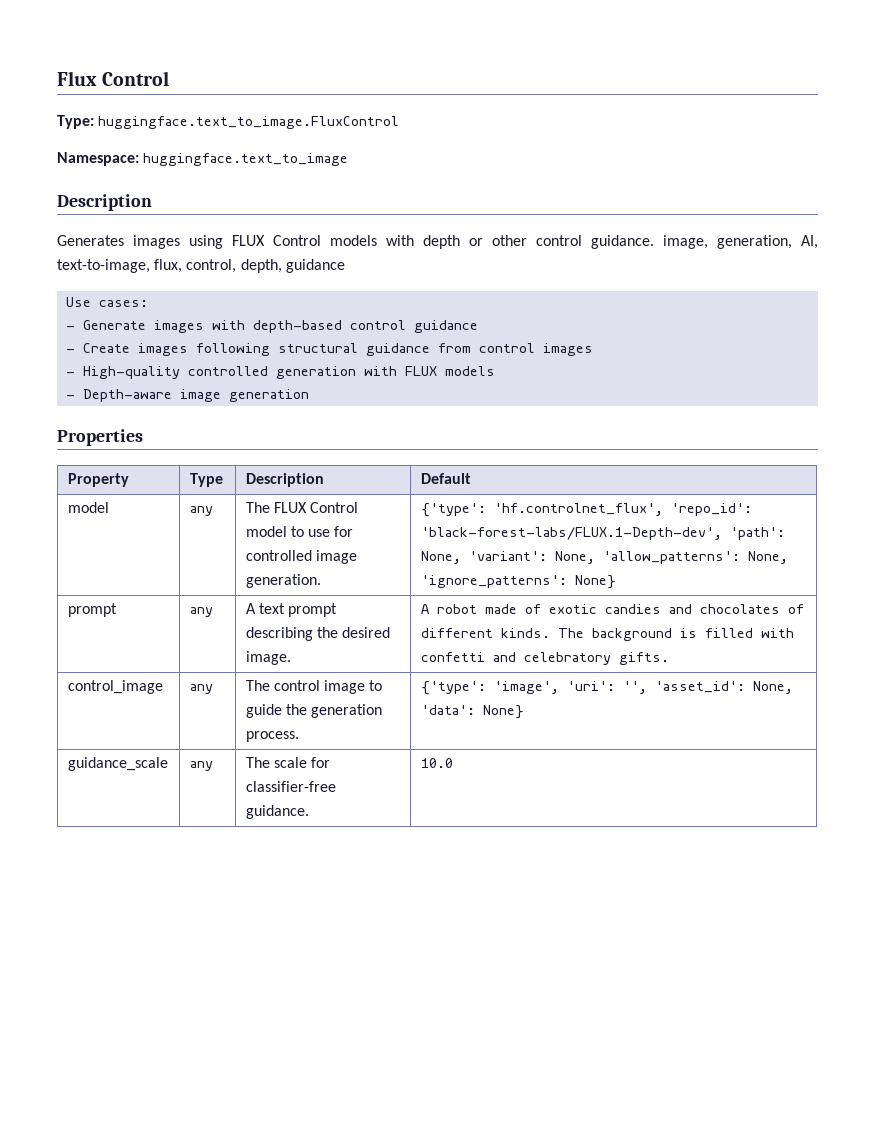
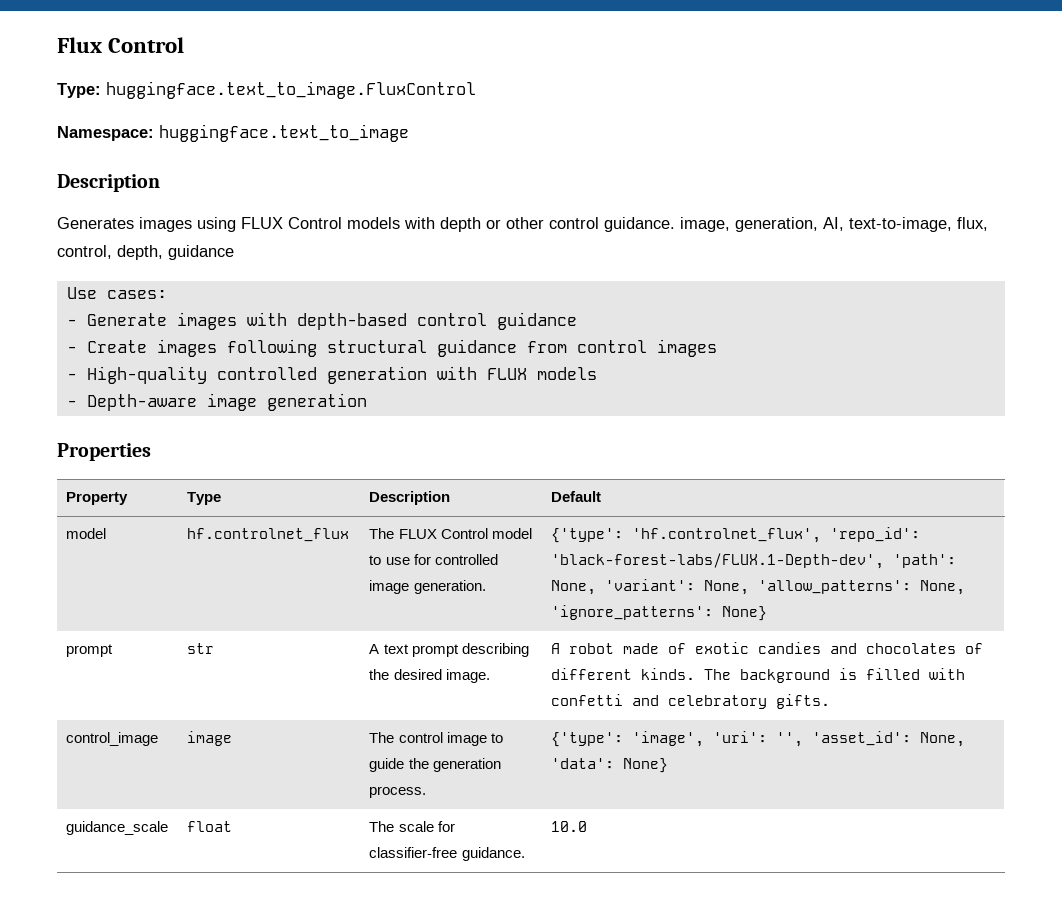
- model | any | The FLUX Control model to use for controlled image generation. | {'type': 'hf.controlnet_flux', 'repo_id': 'black-forest-labs/FLUX.1-Depth-dev', 'path': None, 'variant': None, 'allow_patterns': None, 'ignore_patterns': None}
+ model | hf.controlnet_flux | The FLUX Control model to use for controlled image generation. | {'type': 'hf.controlnet_flux', 'repo_id': 'black-forest-labs/FLUX.1-Depth-dev', 'path': None, 'variant': None, 'allow_patterns': None, 'ignore_patterns': None}
- prompt | any | A text prompt describing the desired image. | A robot made of exotic candies and chocolates of different kinds. The background is filled with confetti and celebratory gifts.
+ prompt | str | A text prompt describing the desired image. | A robot made of exotic candies and chocolates of different kinds. The background is filled with confetti and celebratory gifts.
- control_image | any | The control image to guide the generation process. | {'type': 'image', 'uri': '', 'asset_id': None, 'data': None}
+ control_image | image | The control image to guide the generation process. | {'type': 'image', 'uri': '', 'asset_id': None, 'data': None}
- guidance_scale | any | The scale for classifier-free guidance. | 10.0
+ guidance_scale | float | The scale for classifier-free guidance. | 10.0

